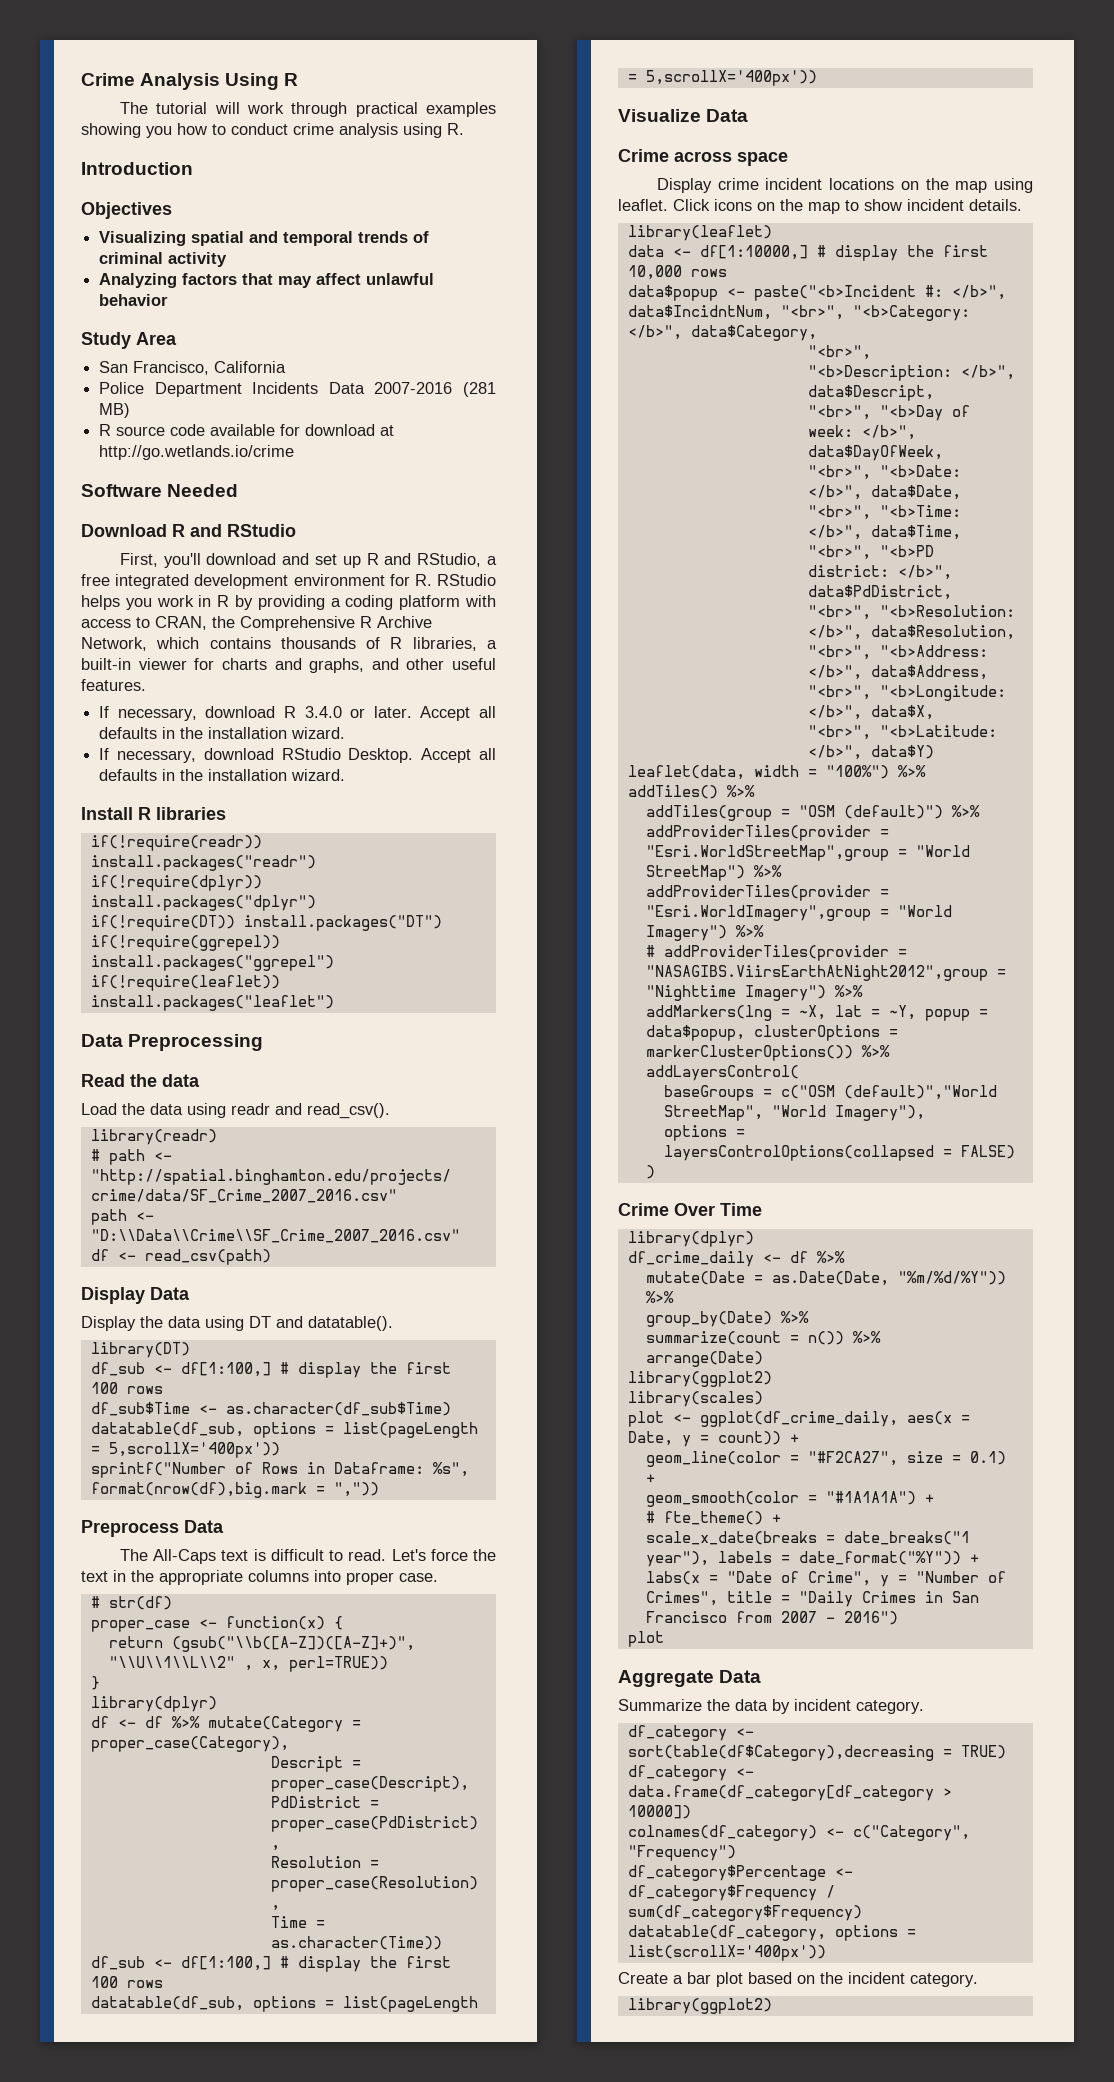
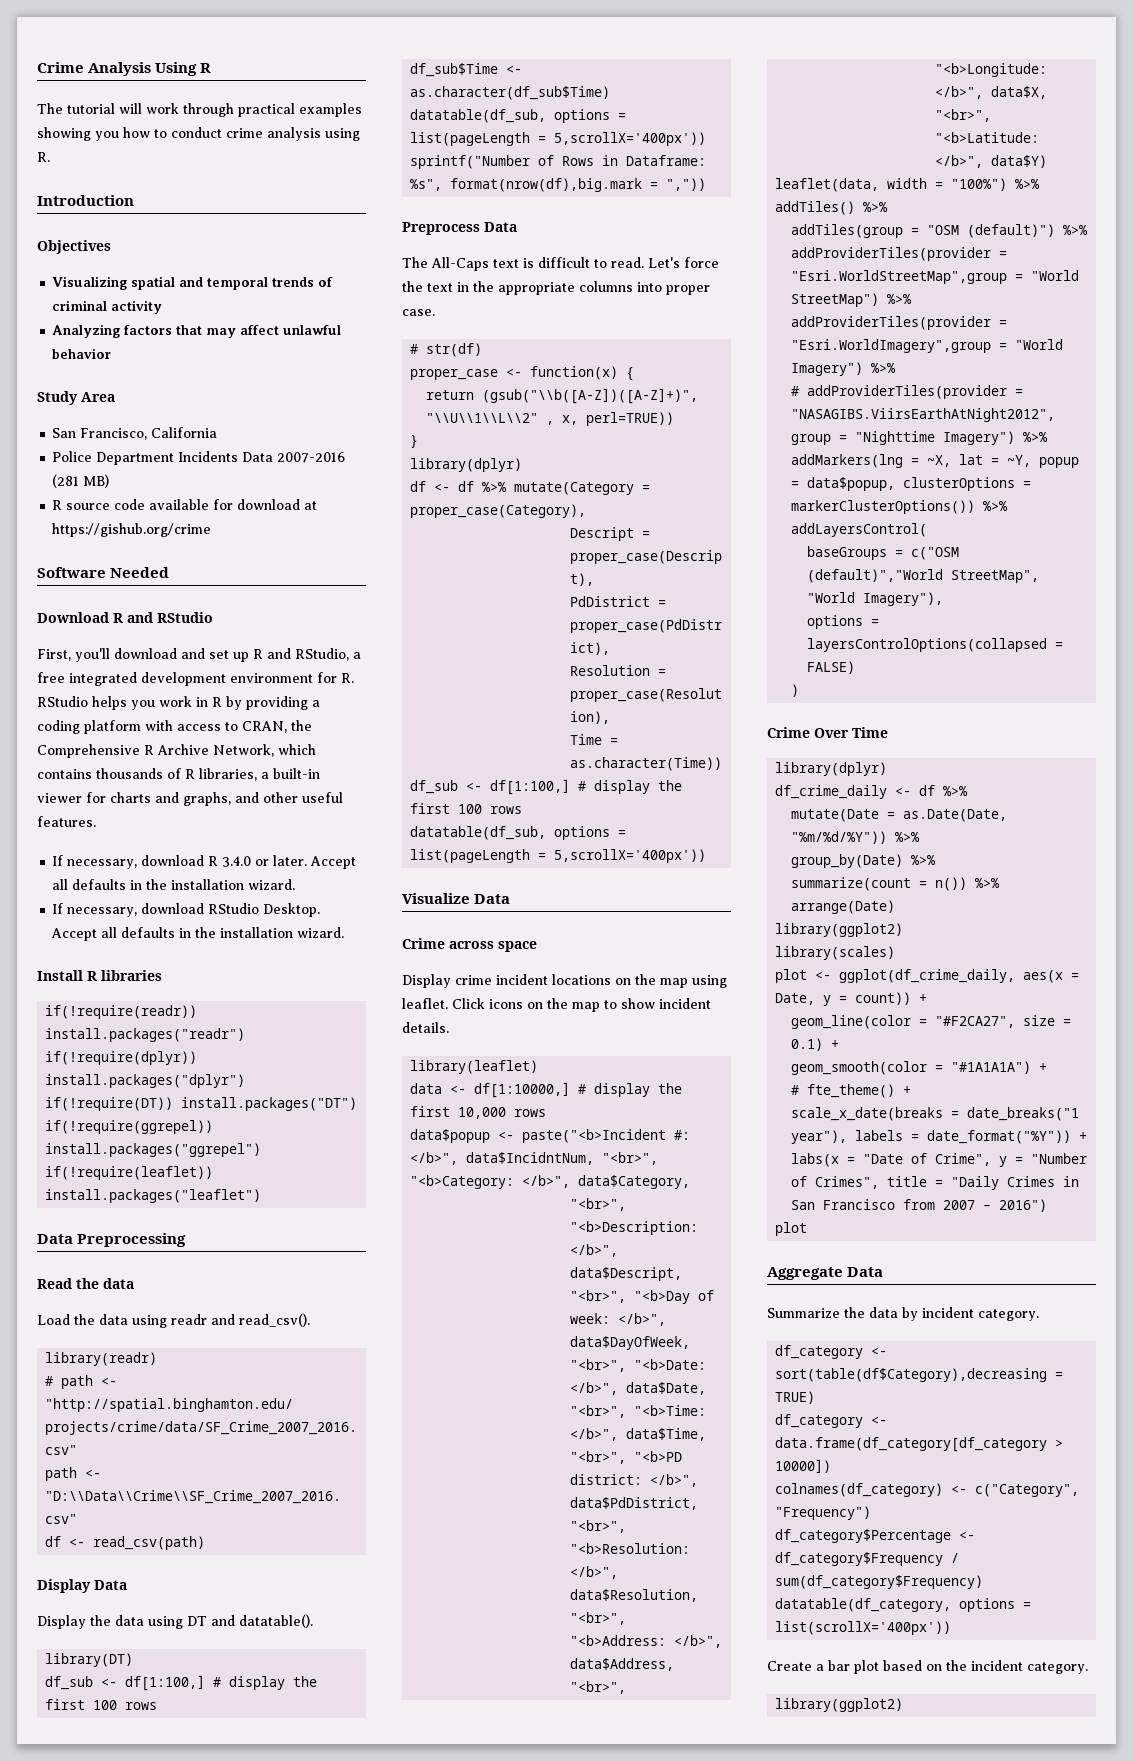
- R source code available for download at http://go.wetlands.io/crime
+ R source code available for download at https://gishub.org/crime

